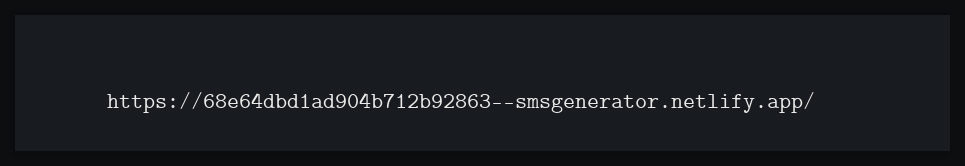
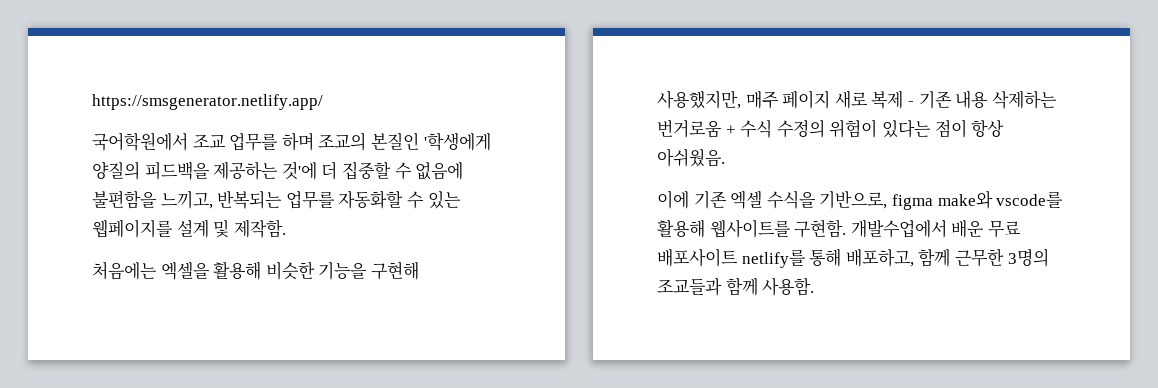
- https://68e64dbd1ad904b712b92863--smsgenerator.netlify.app/
+ https://smsgenerator.netlify.app/
+ 국어학원에서 조교 업무를 하며 조교의 본질인 '학생에게 양질의 피드백을 제공하는 것'에 더 집중할 수 없음에 불편함을 느끼고, 반복되는 업무를 자동화할 수 있는 웹페이지를 설계 및 제작함.
+ 처음에는 엑셀을 활용해 비슷한 기능을 구현해 사용했지만, 매주 페이지 새로 복제 - 기존 내용 삭제하는 번거로움 + 수식 수정의 위험이 있다는 점이 항상 아쉬웠음.
+ 이에 기존 엑셀 수식을 기반으로, figma make와 vscode를 활용해 웹사이트를 구현함. 개발수업에서 배운 무료 배포사이트 netlify를 통해 배포하고, 함께 근무한 3명의 조교들과 함께 사용함.

